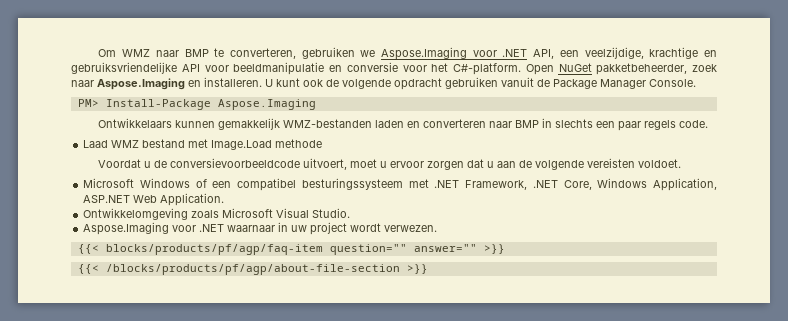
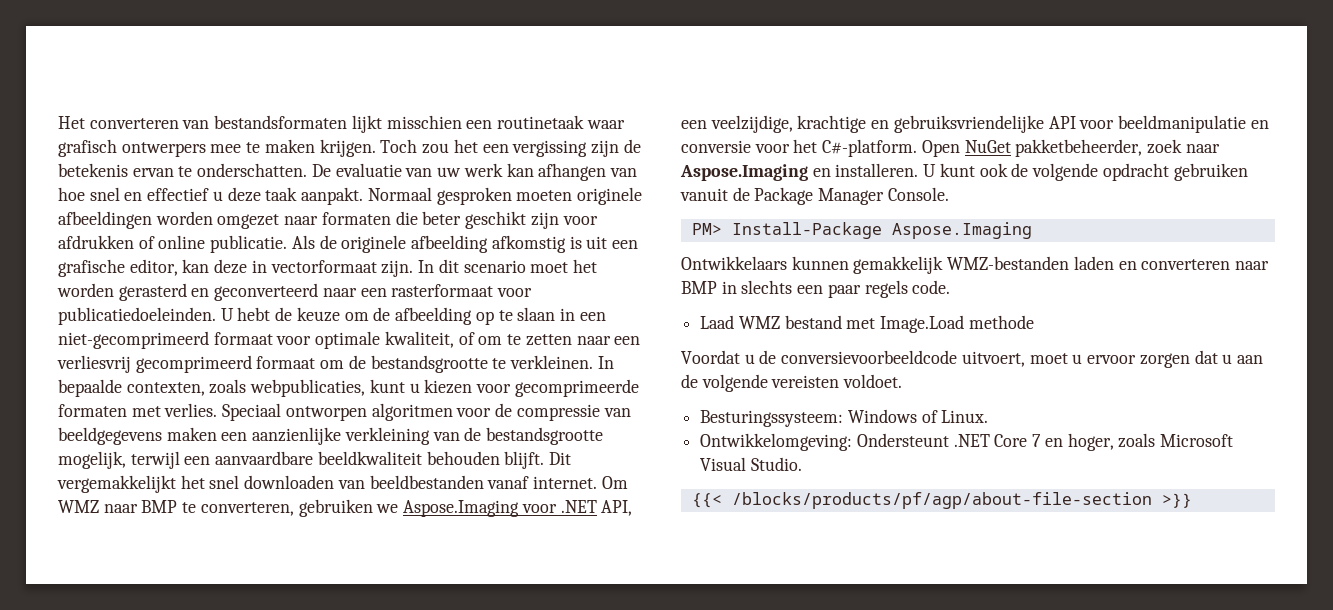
+ Het converteren van bestandsformaten lijkt misschien een routinetaak waar grafisch ontwerpers mee te maken krijgen. Toch zou het een vergissing zijn de betekenis ervan te onderschatten. De evaluatie van uw werk kan afhangen van hoe snel en effectief u deze taak aanpakt. Normaal gesproken moeten originele afbeeldingen worden omgezet naar formaten die beter geschikt zijn voor afdrukken of online publicatie. Als de originele afbeelding afkomstig is uit een grafische editor, kan deze in vectorformaat zijn. In dit scenario moet het worden gerasterd en geconverteerd naar een rasterformaat voor publicatiedoeleinden. U hebt de keuze om de afbeelding op te slaan in een niet-gecomprimeerd formaat voor optimale kwaliteit, of om te zetten naar een verliesvrij gecomprimeerd formaat om de bestandsgrootte te verkleinen. In bepaalde contexten, zoals webpublicaties, kunt u kiezen voor gecomprimeerde formaten met verlies. Speciaal ontworpen algoritmen voor de compressie van beeldgegevens maken een aanzienlijke verkleining van de bestandsgrootte mogelijk, terwijl een aanvaardbare beeldkwaliteit behouden blijft. Dit vergemakkelijkt het snel downloaden van beeldbestanden vanaf internet.
- Microsoft Windows of een compatibel besturingssysteem met .NET Framework, .NET Core, Windows Application, ASP.NET Web Application.
- Ontwikkelomgeving zoals Microsoft Visual Studio.
- Aspose.Imaging voor .NET waarnaar in uw project wordt verwezen.
- {{< blocks/products/pf/agp/faq-item question="" answer="" >}}
+ Besturingssysteem: Windows of Linux.
+ Ontwikkelomgeving: Ondersteunt .NET Core 7 en hoger, zoals Microsoft Visual Studio.

